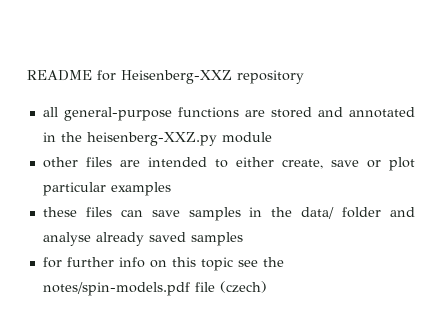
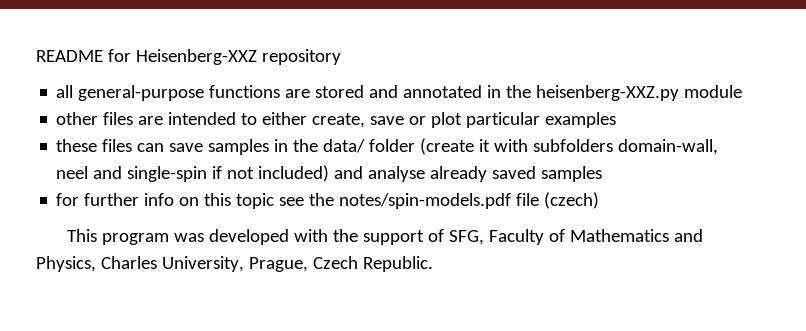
- these files can save samples in the data/ folder and analyse already saved samples
+ these files can save samples in the data/ folder (create it with subfolders domain-wall, neel and single-spin if not included) and analyse already saved samples
+ This program was developed with the support of SFG, Faculty of Mathematics and Physics, Charles University, Prague, Czech Republic.

